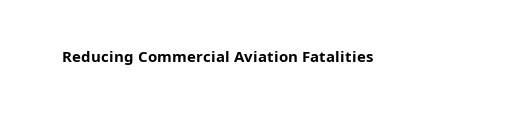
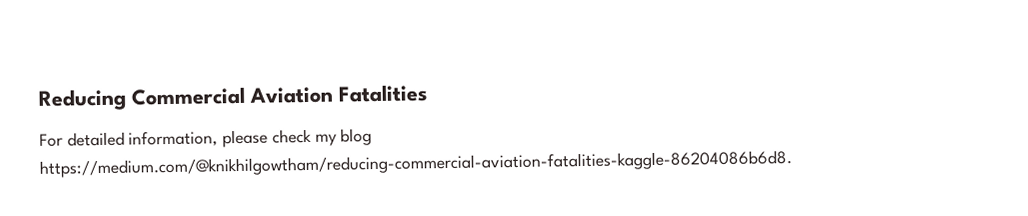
+ For detailed information, please check my blog https://medium.com/@knikhilgowtham/reducing-commercial-aviation-fatalities-kaggle-86204086b6d8.

